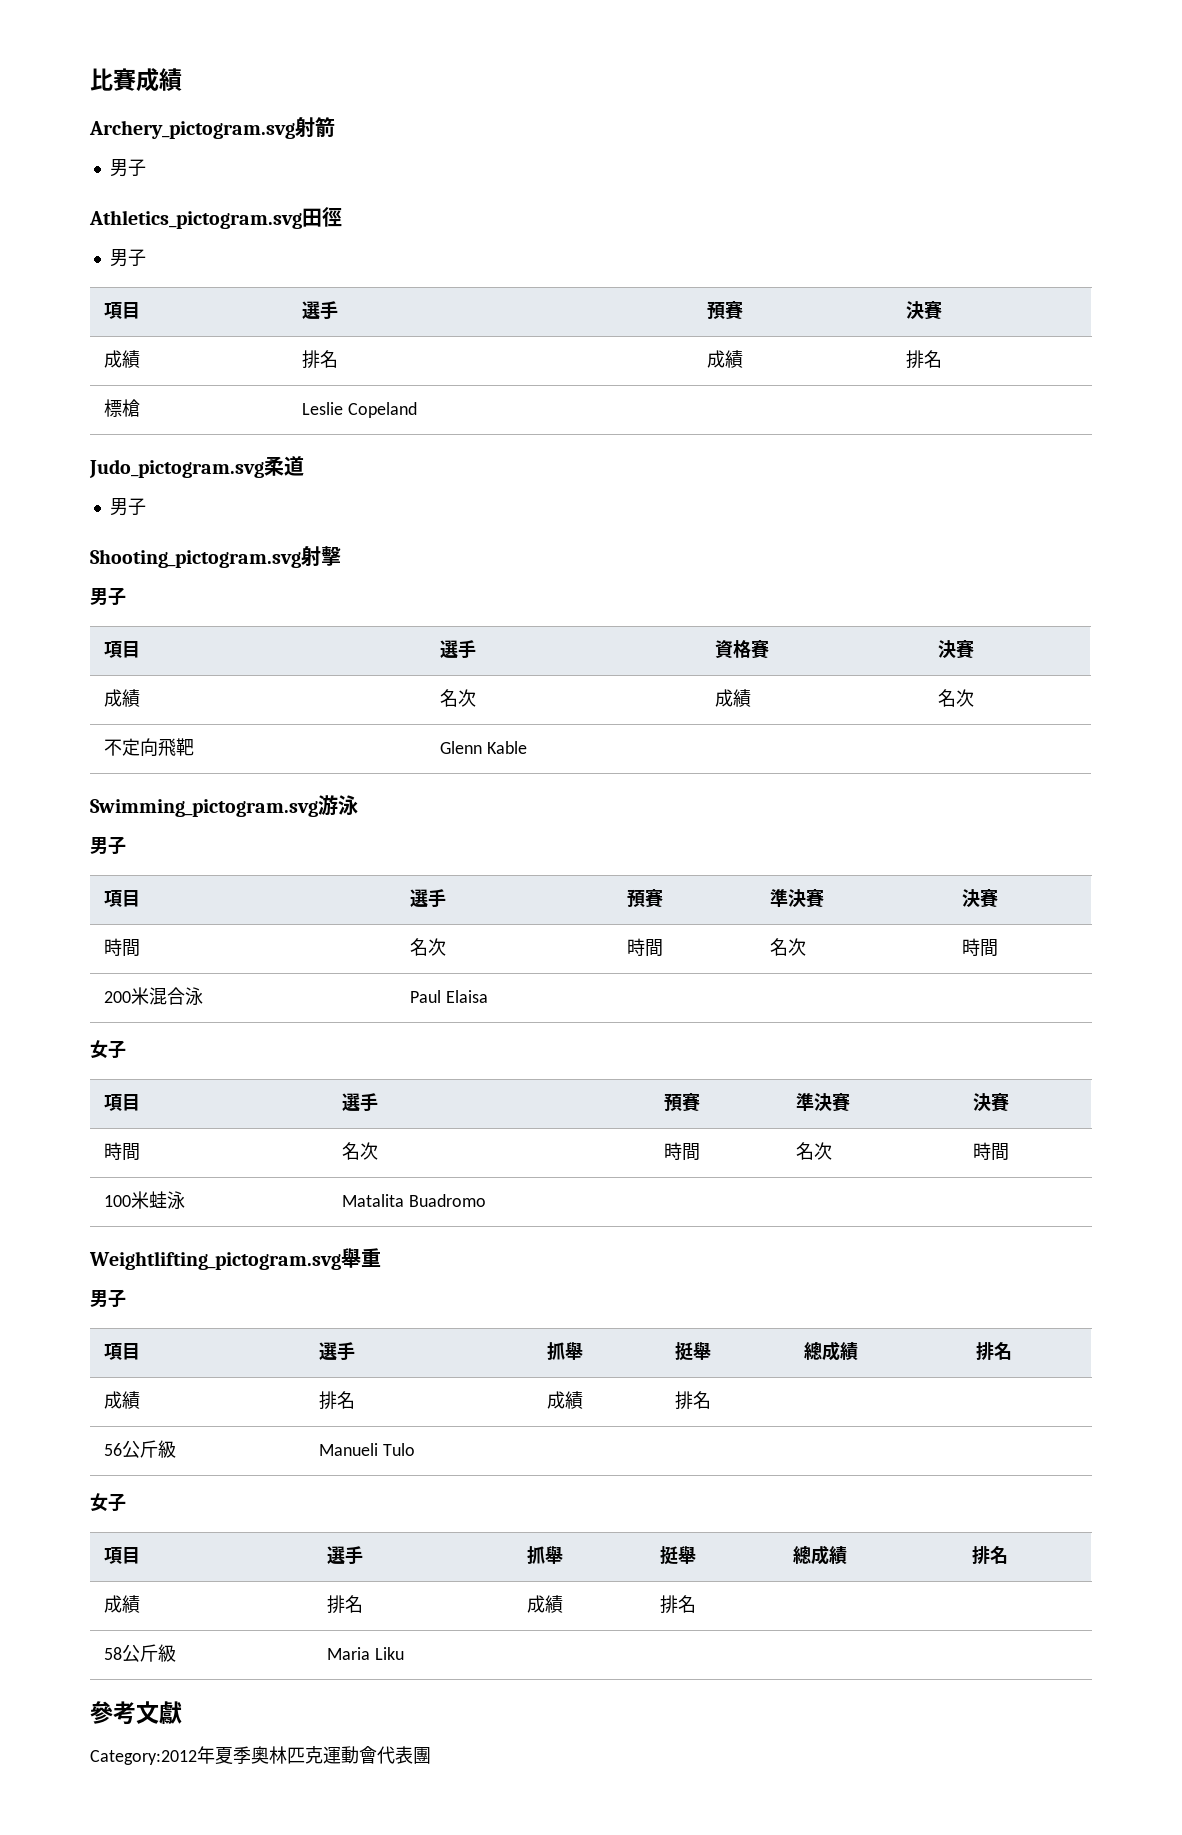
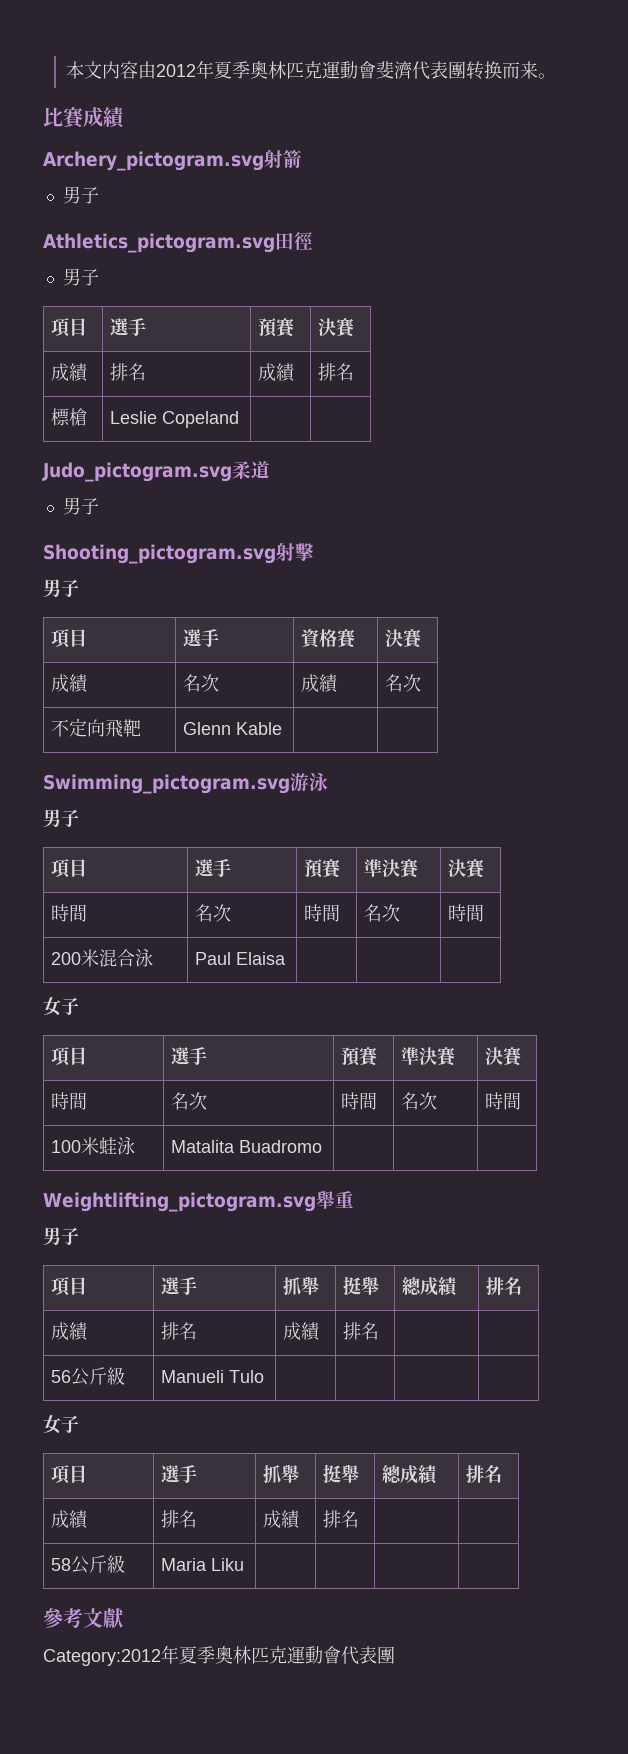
+ 本文内容由2012年夏季奧林匹克運動會斐濟代表團转换而来。

